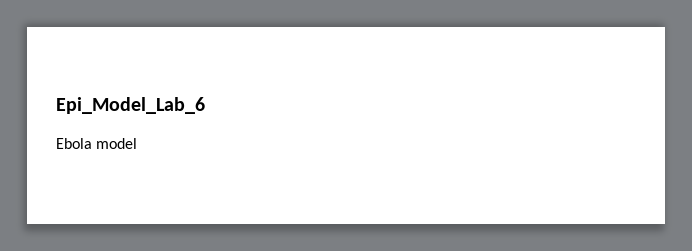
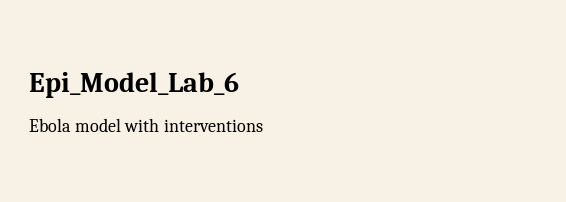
- Ebola model
+ Ebola model with interventions

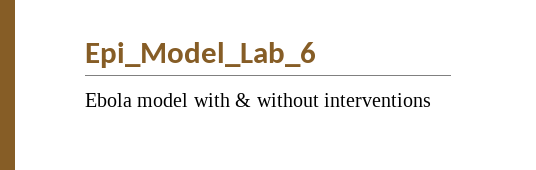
- Ebola model with interventions
+ Ebola model with & without interventions

